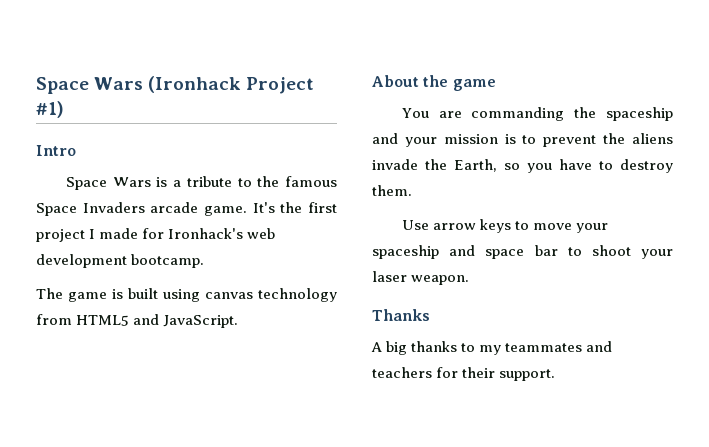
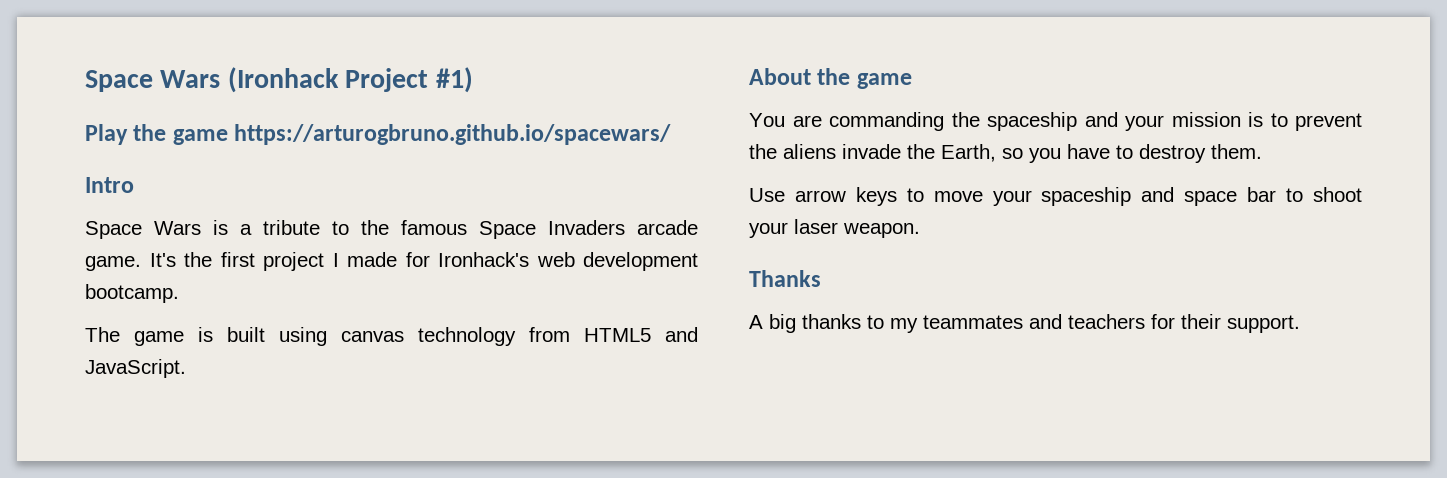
+ Play the game https://arturogbruno.github.io/spacewars/

